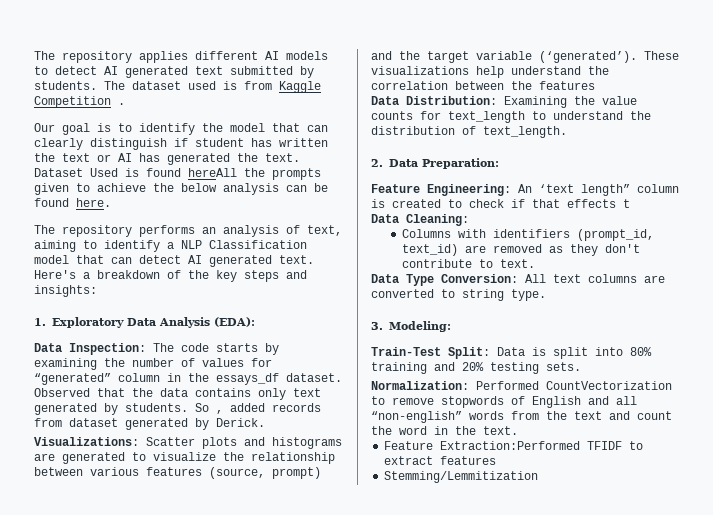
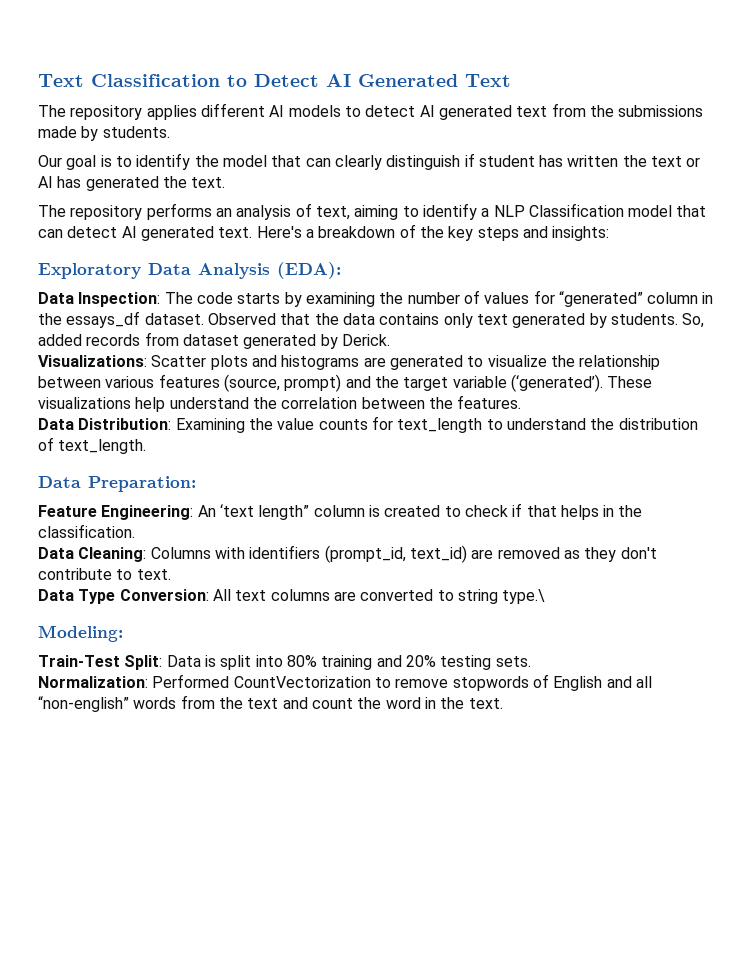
+ Text Classification to Detect AI Generated Text
- The repository applies different AI models to detect AI generated text submitted by students. The dataset used is from Kaggle Competition .
+ The repository applies different AI models to detect AI generated text from the submissions made by students.
- Dataset Used is found hereAll the prompts given to achieve the below analysis can be found here.
- 1. Exploratory Data Analysis (EDA):
+ Exploratory Data Analysis (EDA):
- So , added records from dataset generated by Derick.
+ So, added records from dataset generated by Derick.
- These visualizations help understand the correlation between the features
+ These visualizations help understand the correlation between the features.
- 2. Data Preparation:
+ Data Preparation:
- Feature Engineering: An ‘text length” column is created to check if that effects t
+ Feature Engineering: An ‘text length” column is created to check if that helps in the classification.
- Data Cleaning:
- Columns with identifiers (prompt_id, text_id) are removed as they don't contribute to text.
+ Data Cleaning: Columns with identifiers (prompt_id, text_id) are removed as they don't contribute to text.
- Data Type Conversion: All text columns are converted to string type.
- 3. Modeling:
+ Data Type Conversion: All text columns are converted to string type.\
+ Modeling:
- Feature Extraction:Performed TFIDF to extract features
- Stemming/Lemmitization

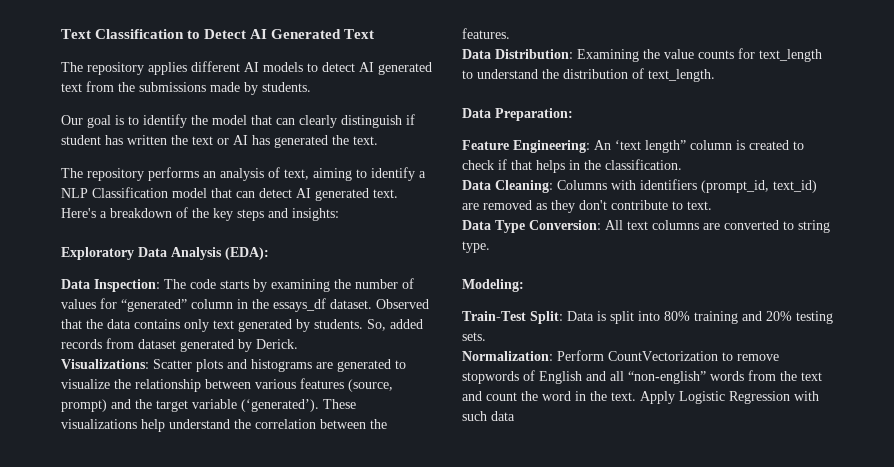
- Data Type Conversion: All text columns are converted to string type.\
+ Data Type Conversion: All text columns are converted to string type.
- Normalization: Performed CountVectorization to remove stopwords of English and all “non-english” words from the text and count the word in the text.
+ Normalization: Perform CountVectorization to remove stopwords of English and all “non-english” words from the text and count the word in the text.
+ Apply Logistic Regression with such data

